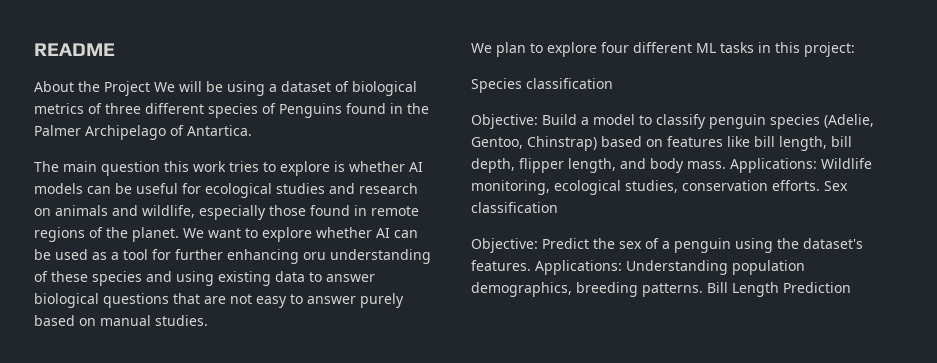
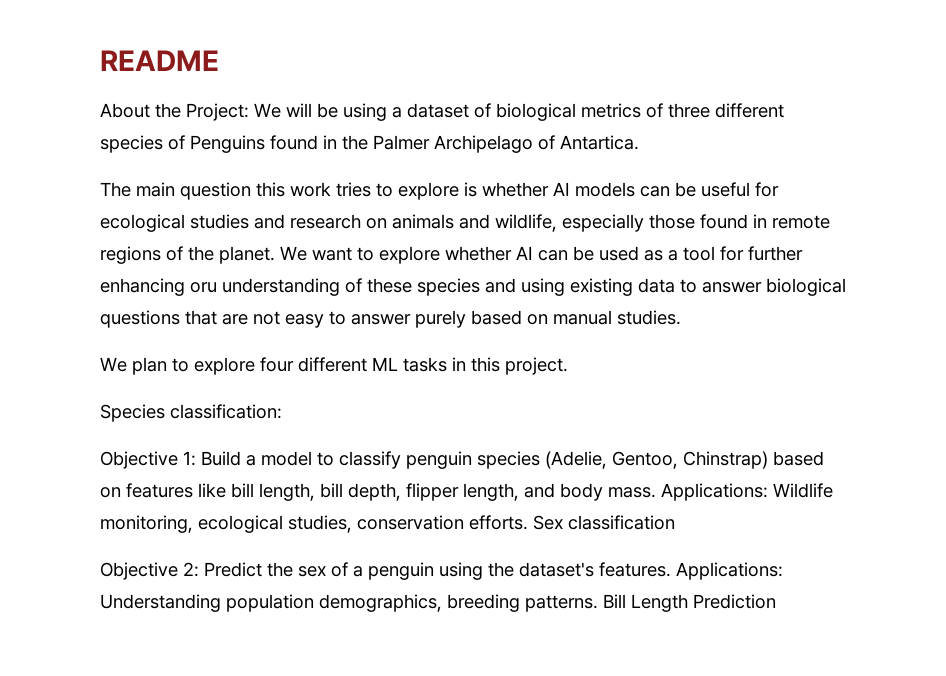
- About the Project We will be using a dataset of biological metrics of three different species of Penguins found in the Palmer Archipelago of Antartica.
+ About the Project: We will be using a dataset of biological metrics of three different species of Penguins found in the Palmer Archipelago of Antartica.
- We plan to explore four different ML tasks in this project:
+ We plan to explore four different ML tasks in this project.
- Species classification
- Objective: Build a model to classify penguin species (Adelie, Gentoo, Chinstrap) based on features like bill length, bill depth, flipper length, and body mass.
+ Species classification:
+ Objective 1: Build a model to classify penguin species (Adelie, Gentoo, Chinstrap) based on features like bill length, bill depth, flipper length, and body mass.
- Objective: Predict the sex of a penguin using the dataset's features.
+ Objective 2: Predict the sex of a penguin using the dataset's features.

